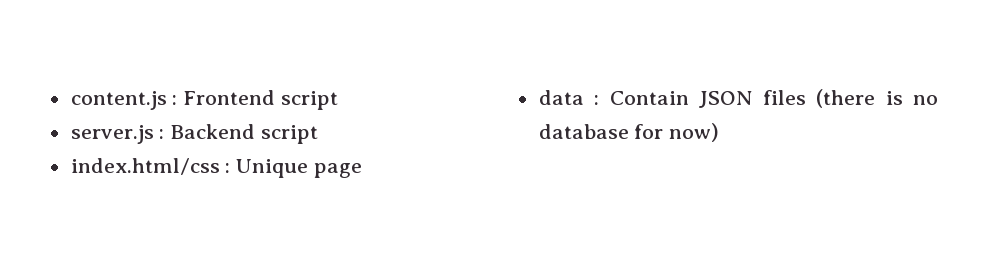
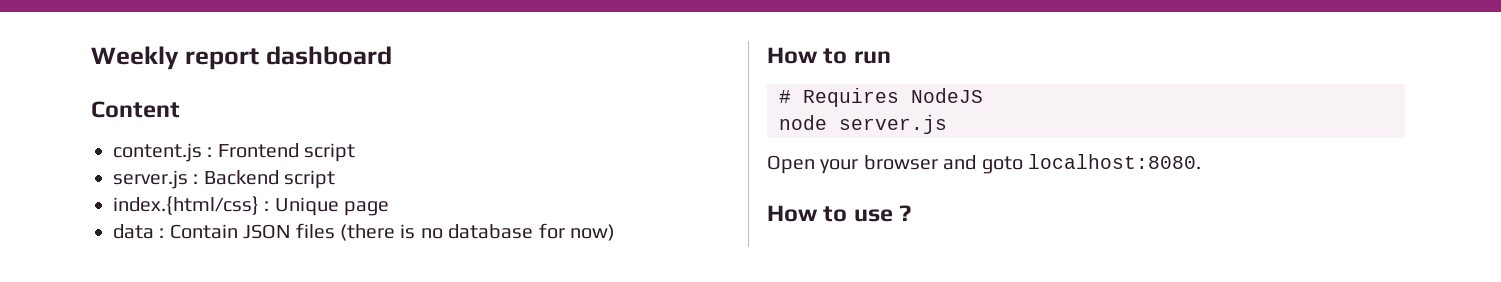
+ Weekly report dashboard
+ Content
- index.html/css : Unique page
+ index.{html/css} : Unique page
+ How to run
+ # Requires NodeJS
+ node server.js
+ Open your browser and goto localhost:8080.
+ How to use ?

